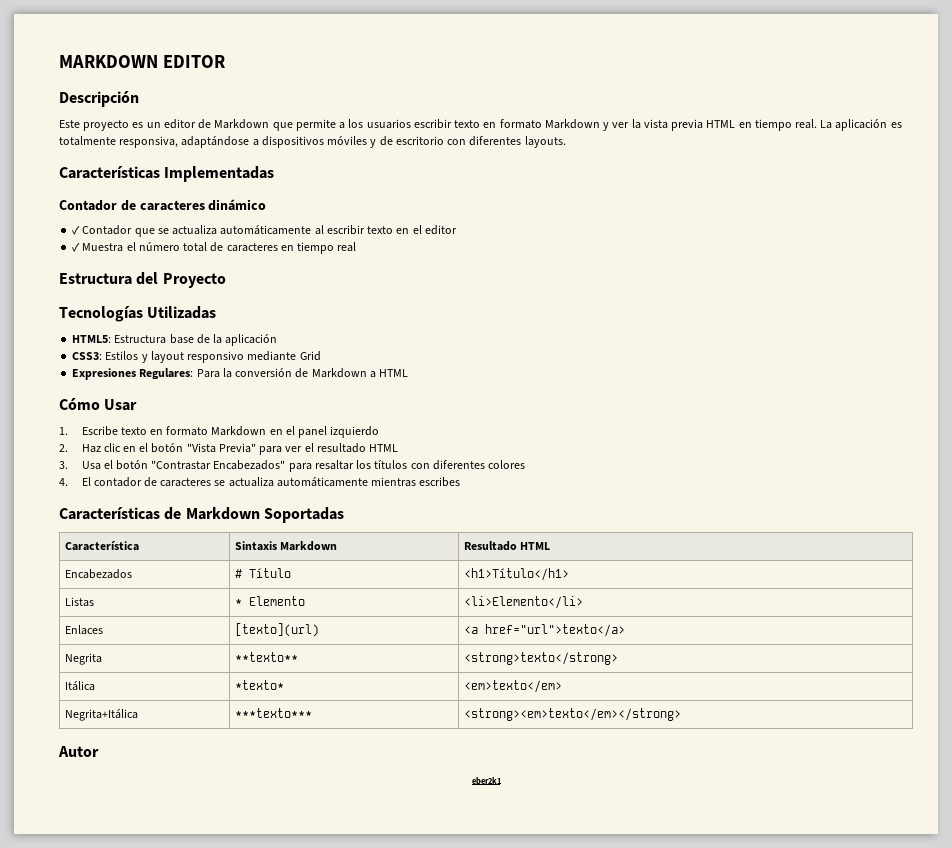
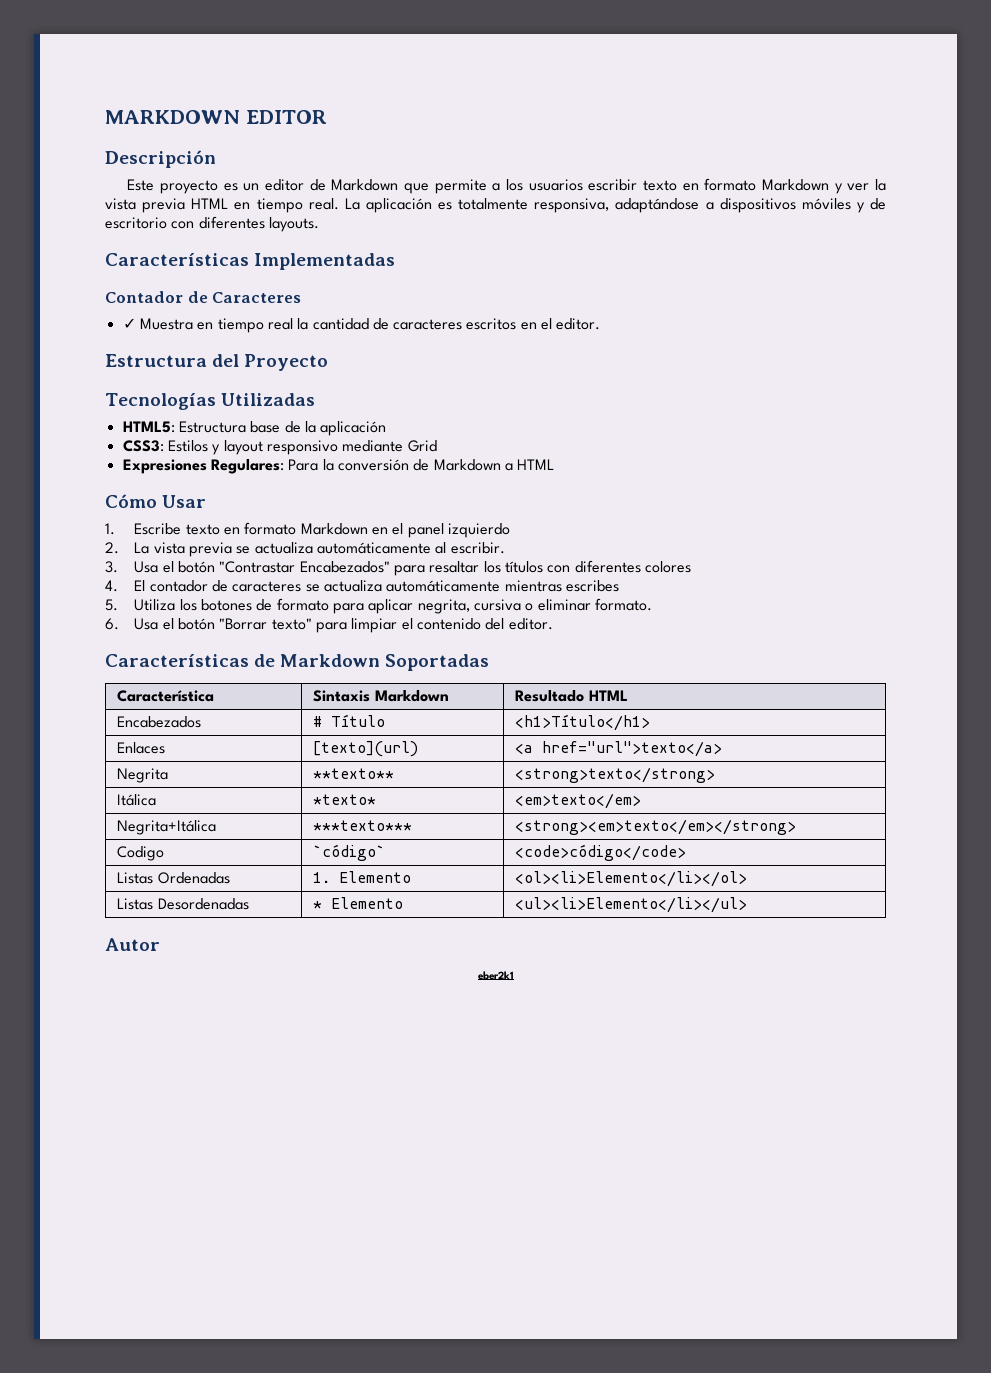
- Contador de caracteres dinámico
- ✓ Contador que se actualiza automáticamente al escribir texto en el editor
- ✓ Muestra el número total de caracteres en tiempo real
+ Contador de Caracteres
+ ✓ Muestra en tiempo real la cantidad de caracteres escritos en el editor.
- 2. Haz clic en el botón "Vista Previa" para ver el resultado HTML
+ 2. La vista previa se actualiza automáticamente al escribir.
+ 5. Utiliza los botones de formato para aplicar negrita, cursiva o eliminar formato.
+ 6. Usa el botón "Borrar texto" para limpiar el contenido del editor.
- Listas | * Elemento | <li>Elemento</li>
+ Codigo | `código` | <code>código</code>
+ Listas Ordenadas | 1. Elemento | <ol><li>Elemento</li></ol>
+ Listas Desordenadas | * Elemento | <ul><li>Elemento</li></ul>

